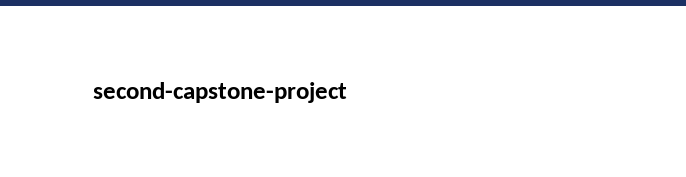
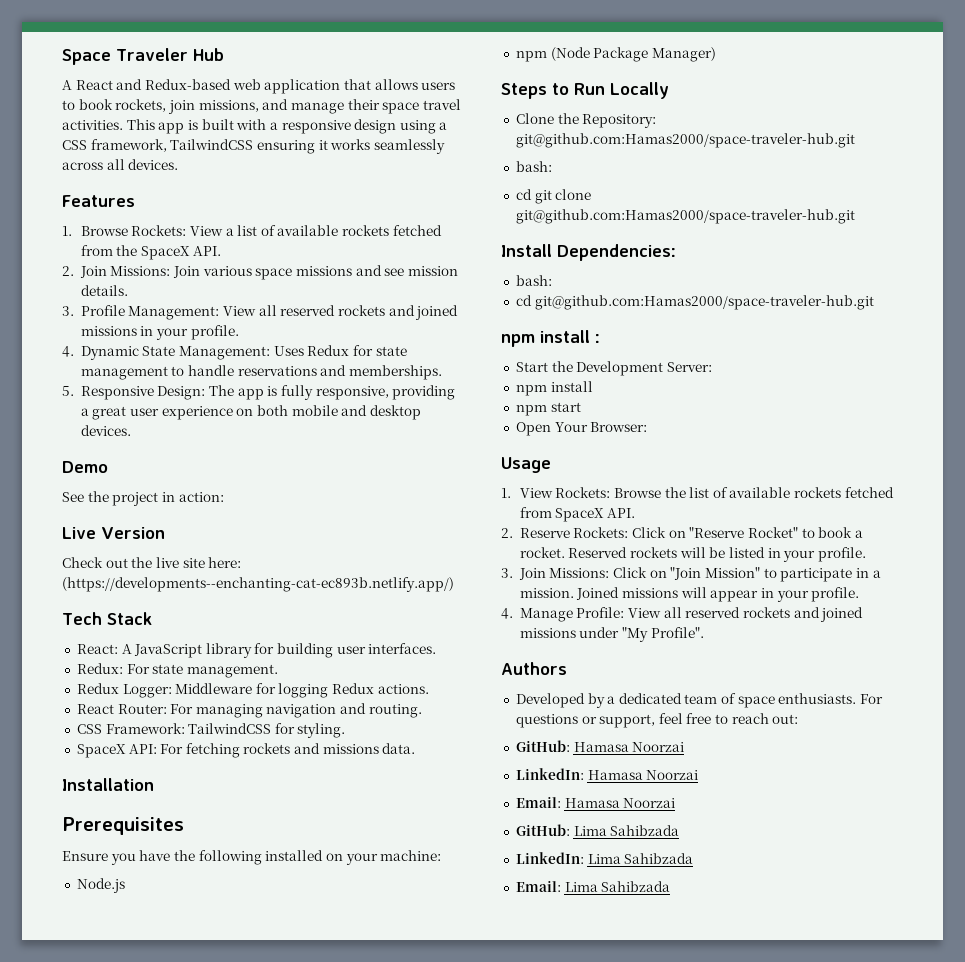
- second-capstone-project
+ Space Traveler Hub
+ A React and Redux-based web application that allows users to book rockets, join missions, and manage their space travel activities. This app is built with a responsive design using a CSS framework, TailwindCSS ensuring it works seamlessly across all devices.
+ Features
+ 1. Browse Rockets: View a list of available rockets fetched from the SpaceX API.
+ 2. Join Missions: Join various space missions and see mission details.
+ 3. Profile Management: View all reserved rockets and joined missions in your profile.
+ 4. Dynamic State Management: Uses Redux for state management to handle reservations and memberships.
+ 5. Responsive Design: The app is fully responsive, providing a great user experience on both mobile and desktop devices.
+ Demo
+ See the project in action:
+ Live Version
+ Check out the live site here: (https://developments--enchanting-cat-ec893b.netlify.app/)
+ Tech Stack
+ React: A JavaScript library for building user interfaces.
+ Redux: For state management.
+ Redux Logger: Middleware for logging Redux actions.
+ React Router: For managing navigation and routing.
+ CSS Framework: TailwindCSS for styling.
+ SpaceX API: For fetching rockets and missions data.
+ Installation
+ Prerequisites
+ Ensure you have the following installed on your machine:
+ Node.js
+ npm (Node Package Manager)
+ Steps to Run Locally
+ Clone the Repository: git@github.com:Hamas2000/space-traveler-hub.git
+ bash:
+ cd git clone git@github.com:Hamas2000/space-traveler-hub.git
+ Install Dependencies:
+ bash:
+ cd git@github.com:Hamas2000/space-traveler-hub.git
+ npm install :
+ Start the Development Server:
+ npm install
+ npm start
+ Open Your Browser:
+ Usage
+ 1. View Rockets: Browse the list of available rockets fetched from SpaceX API.
+ 2. Reserve Rockets: Click on "Reserve Rocket" to book a rocket. Reserved rockets will be listed in your profile.
+ 3. Join Missions: Click on "Join Mission" to participate in a mission. Joined missions will appear in your profile.
+ 4. Manage Profile: View all reserved rockets and joined missions under "My Profile".
+ Authors
+ Developed by a dedicated team of space enthusiasts. For questions or support, feel free to reach out:
+ GitHub: Hamasa Noorzai
+ LinkedIn: Hamasa Noorzai
+ Email: Hamasa Noorzai
+ GitHub: Lima Sahibzada
+ LinkedIn: Lima Sahibzada
+ Email: Lima Sahibzada

